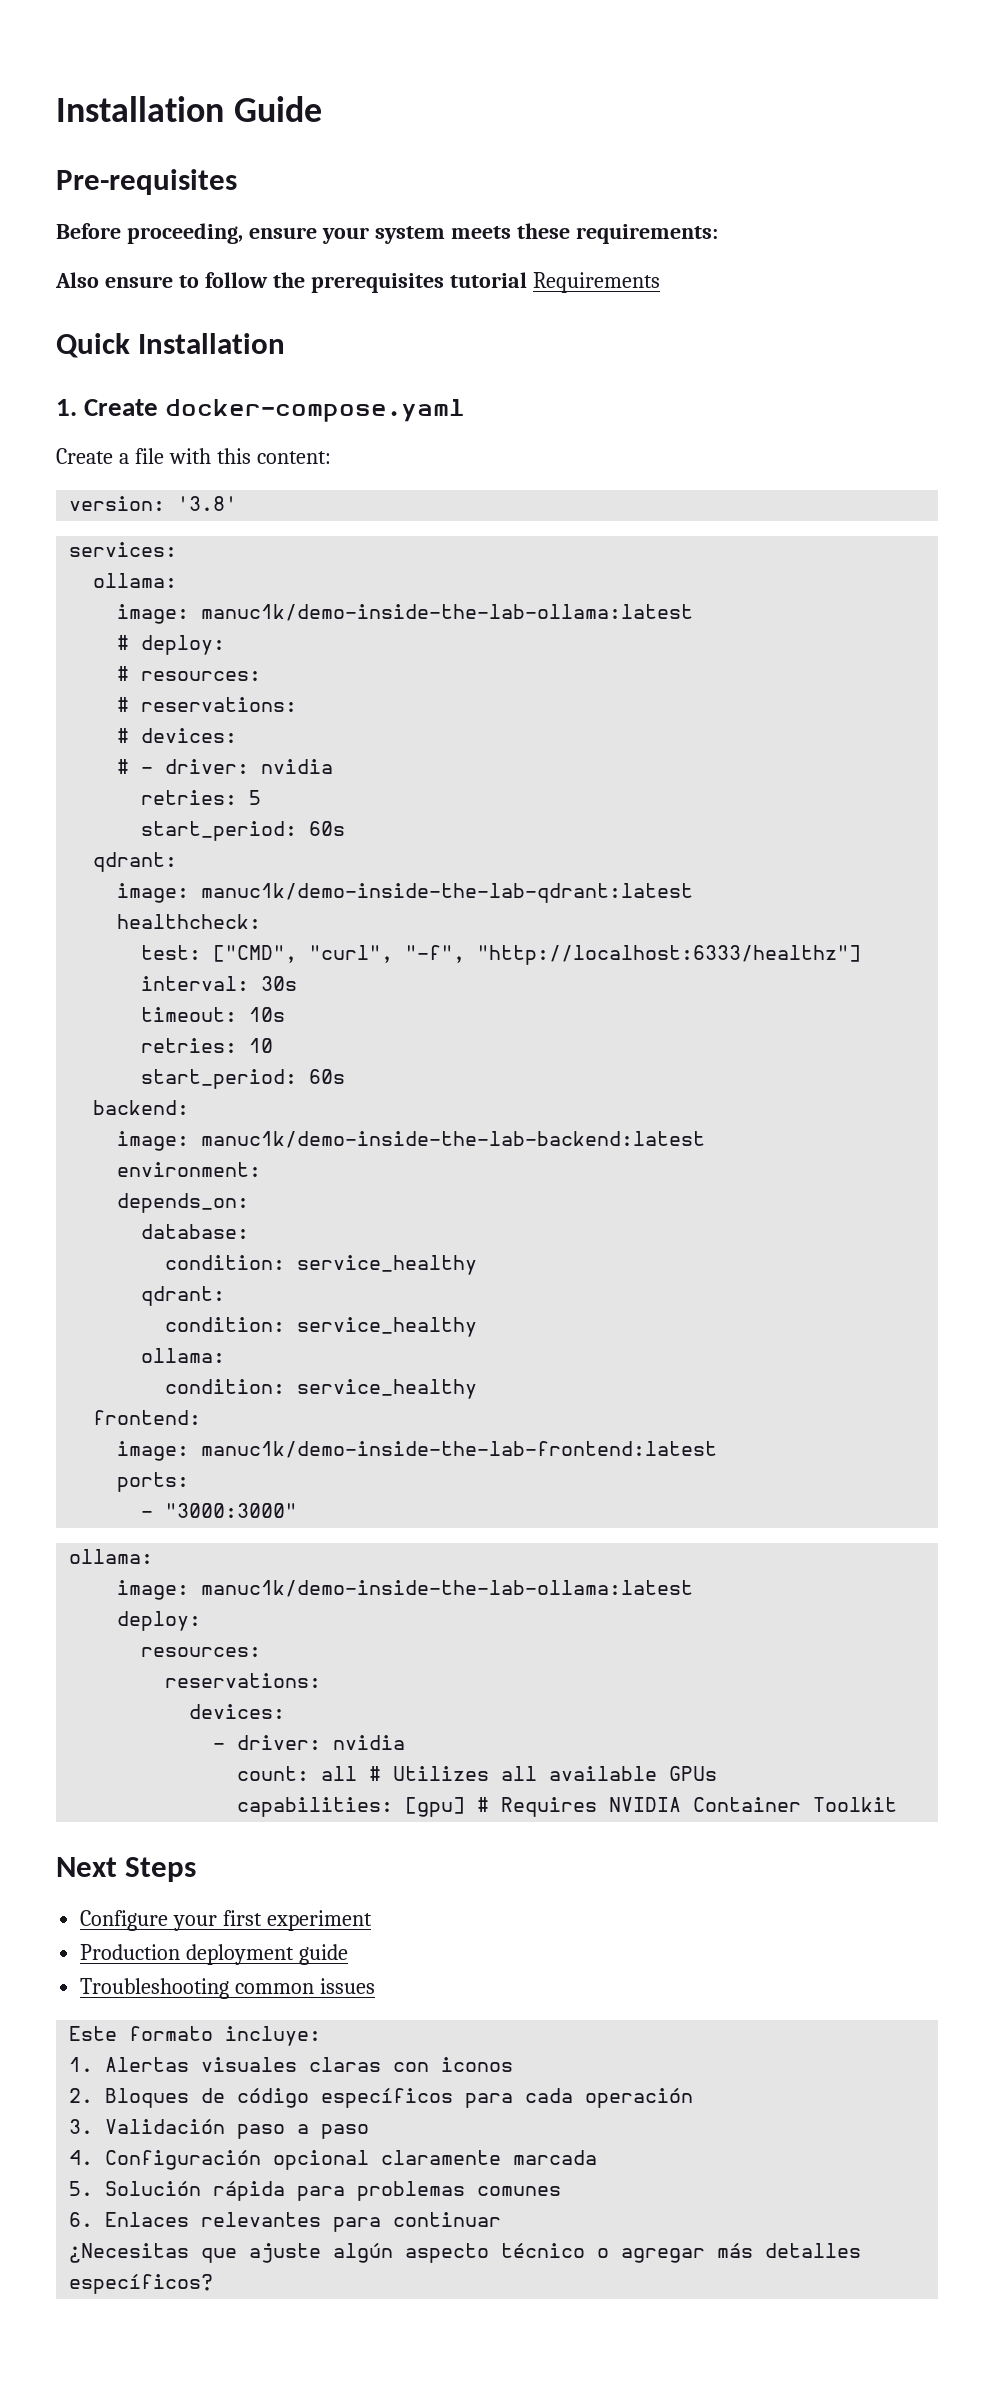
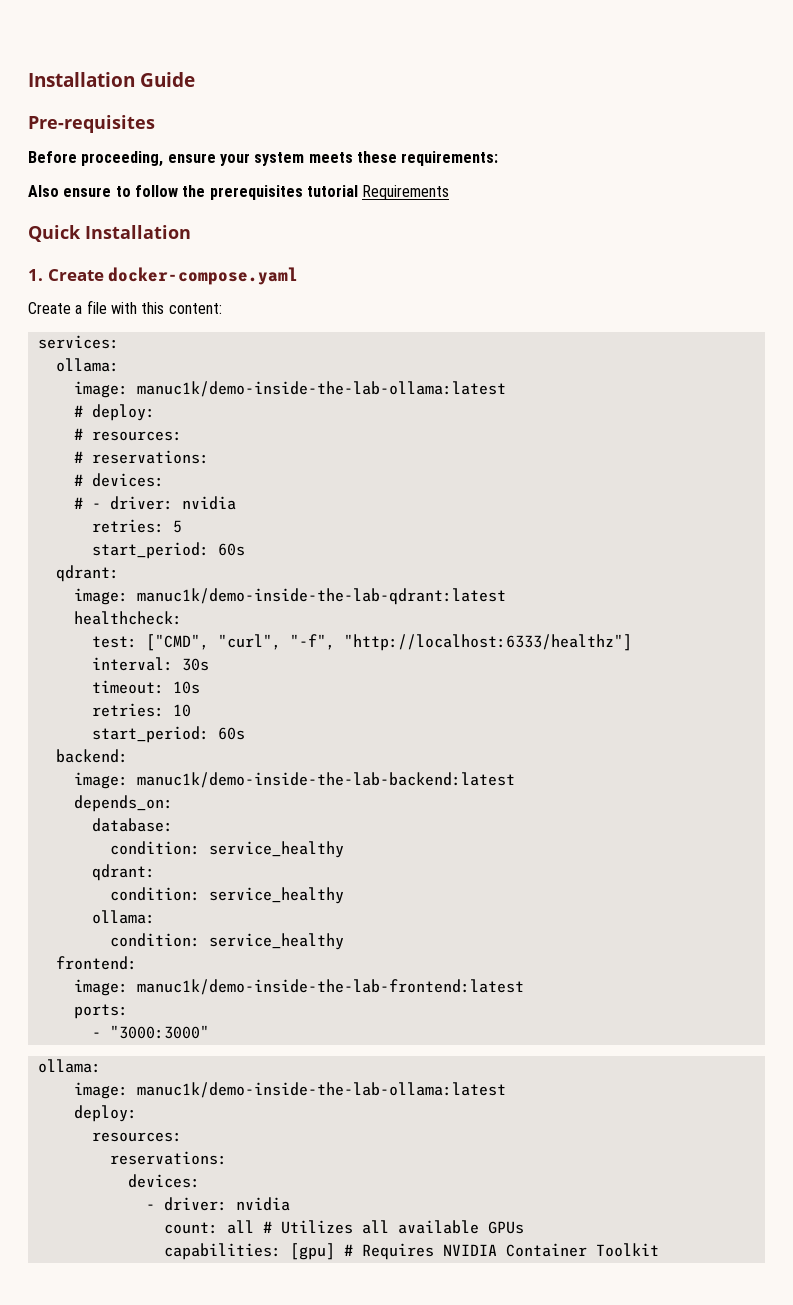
- version: '3.8'
- environment:
- Next Steps
- Configure your first experiment
- Production deployment guide
- Troubleshooting common issues
- Este formato incluye:
- 1. Alertas visuales claras con iconos
- 2. Bloques de código específicos para cada operación
- 3. Validación paso a paso
- 4. Configuración opcional claramente marcada
- 5. Solución rápida para problemas comunes
- 6. Enlaces relevantes para continuar
- ¿Necesitas que ajuste algún aspecto técnico o agregar más detalles específicos?

